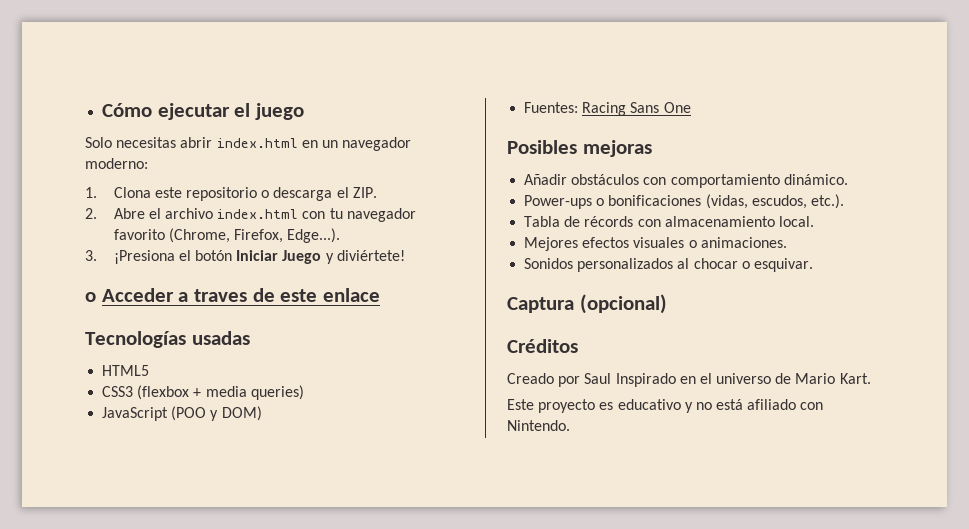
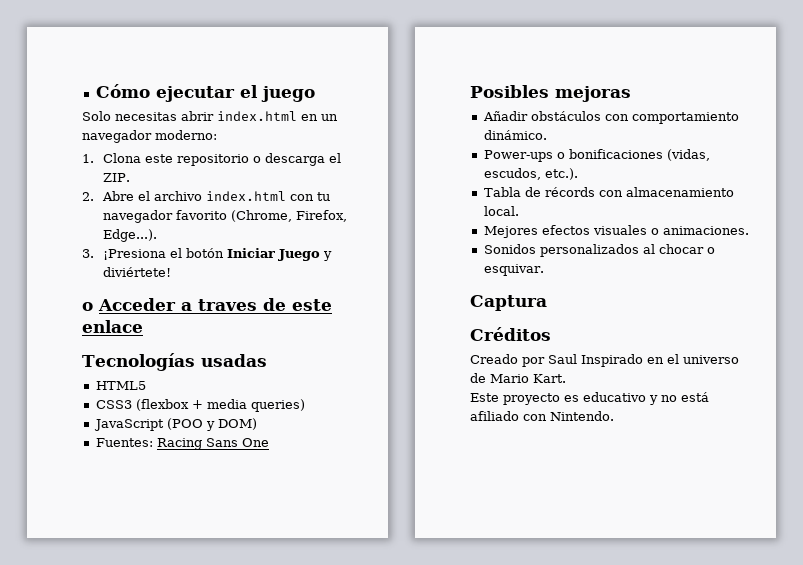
- Captura (opcional)
+ Captura

